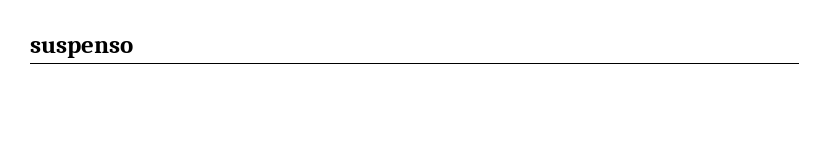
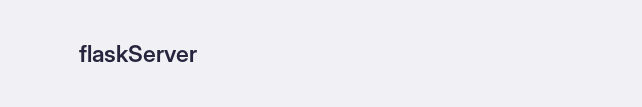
- suspenso
+ flaskServer

